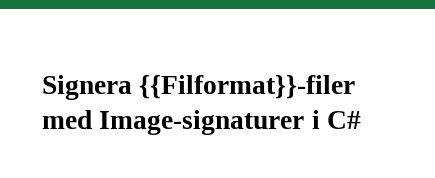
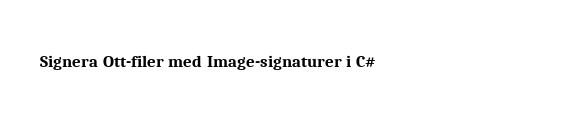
- Signera {{Filformat}}-filer med Image-signaturer i C#
+ Signera Ott-filer med Image-signaturer i C#

